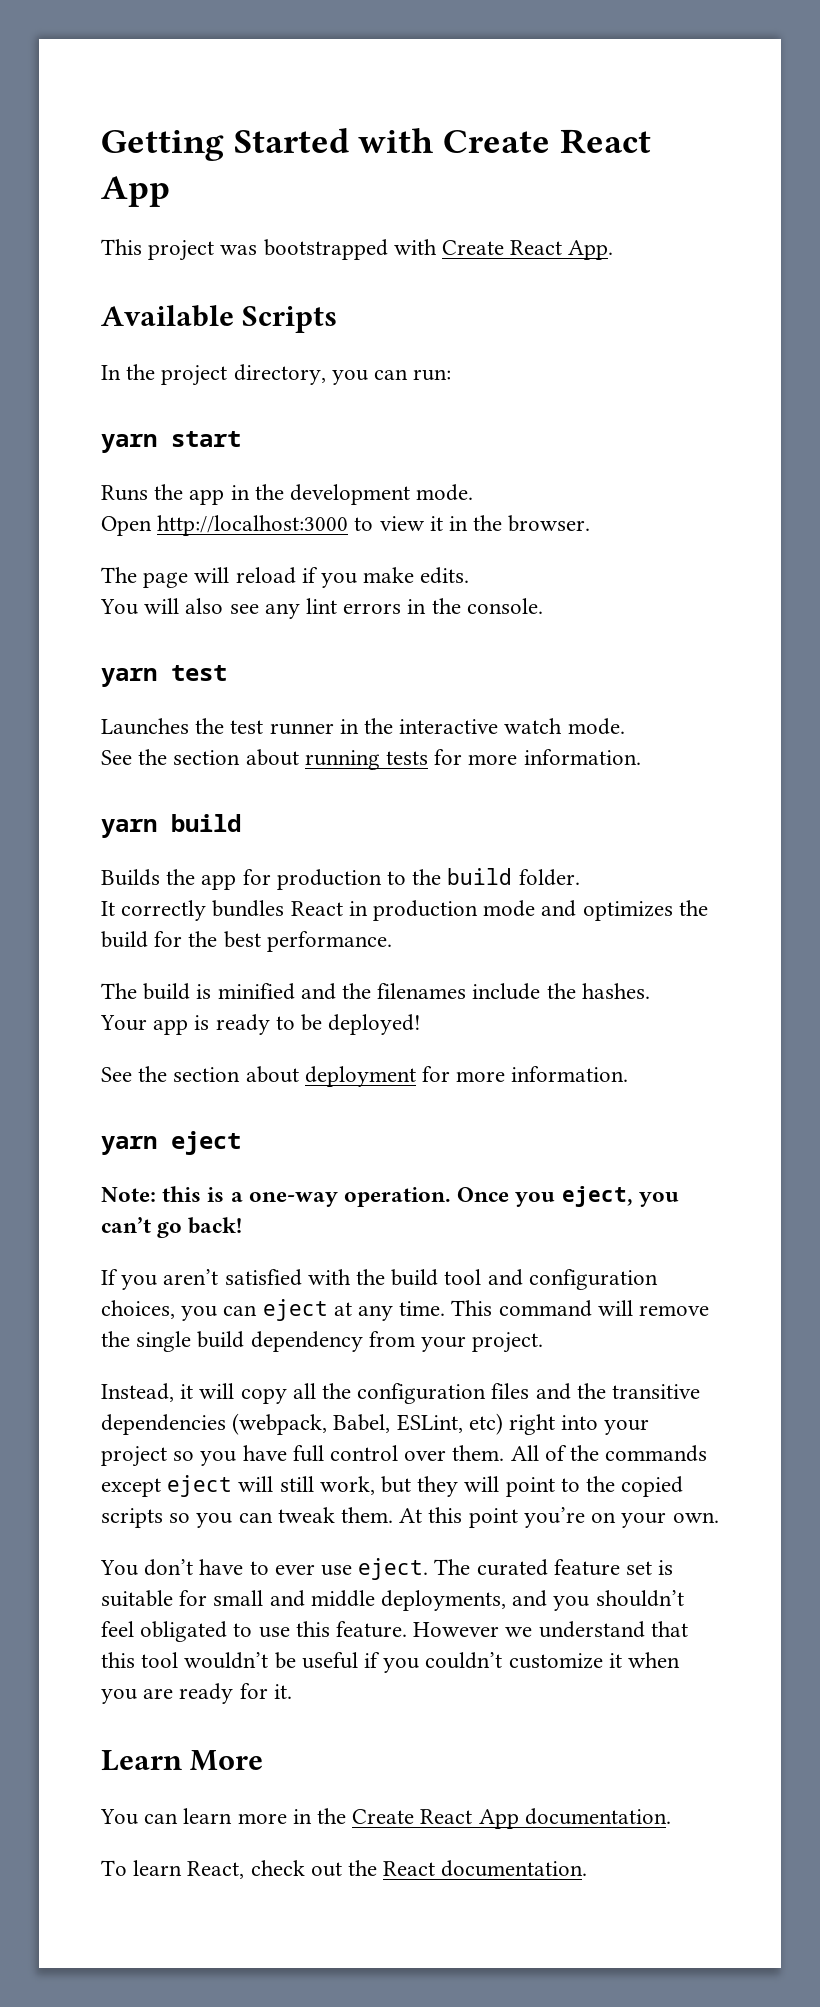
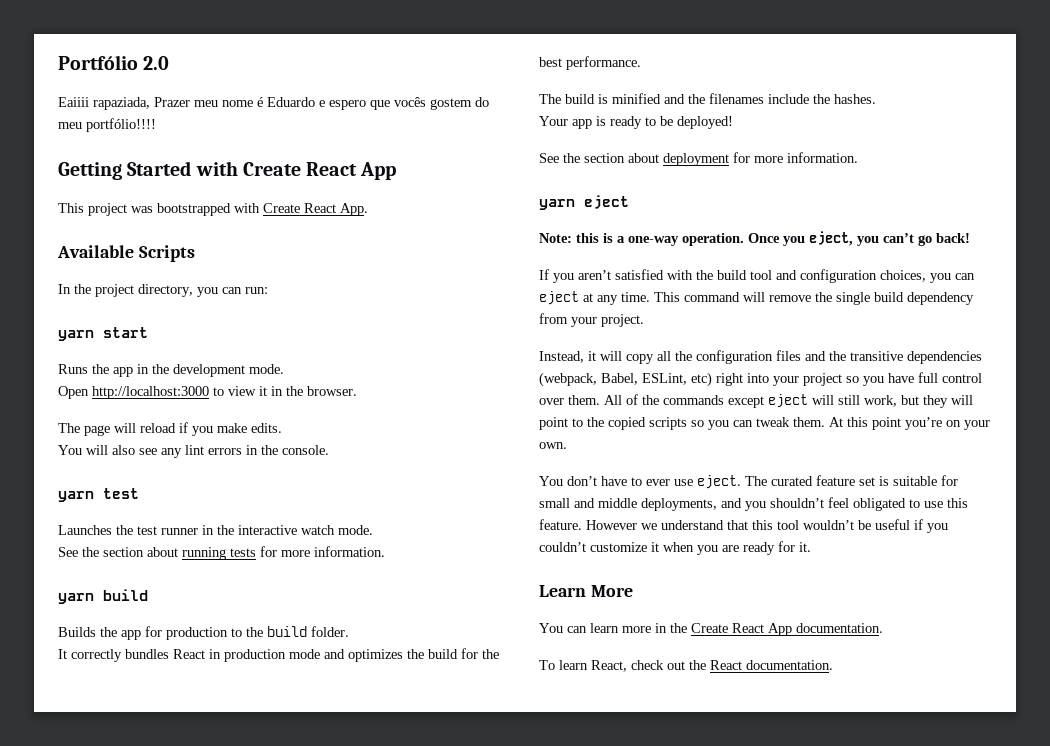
+ Portfólio 2.0
+ Eaiiii rapaziada, Prazer meu nome é Eduardo e espero que vocês gostem do meu portfólio!!!!

